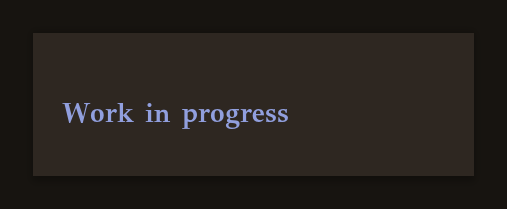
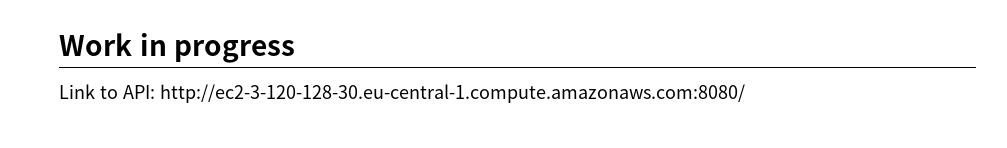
+ Link to API: http://ec2-3-120-128-30.eu-central-1.compute.amazonaws.com:8080/

